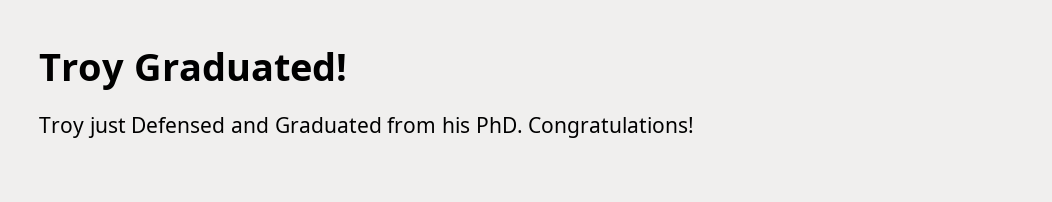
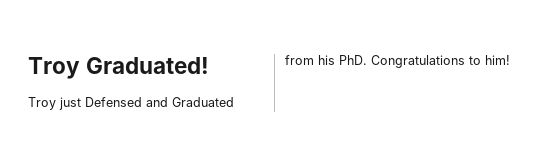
- Troy just Defensed and Graduated from his PhD. Congratulations!
+ Troy just Defensed and Graduated from his PhD. Congratulations to him!

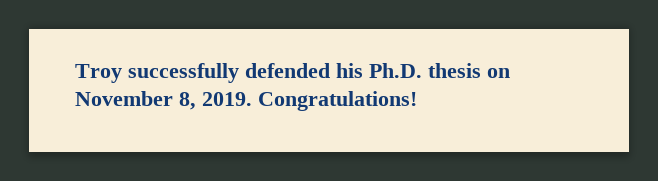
- Troy Graduated!
- Troy just Defensed and Graduated from his PhD. Congratulations to him!
+ Troy successfully defended his Ph.D. thesis on November 8, 2019. Congratulations!

